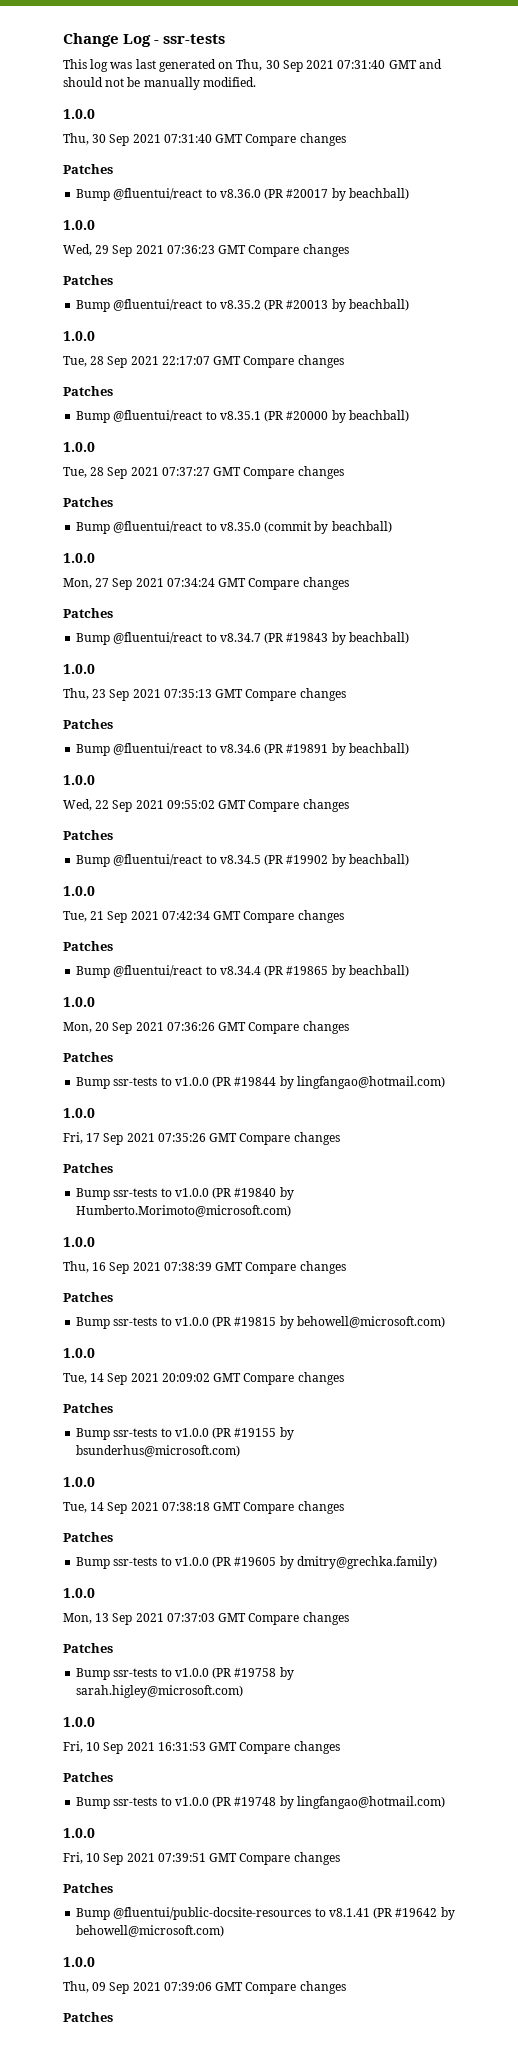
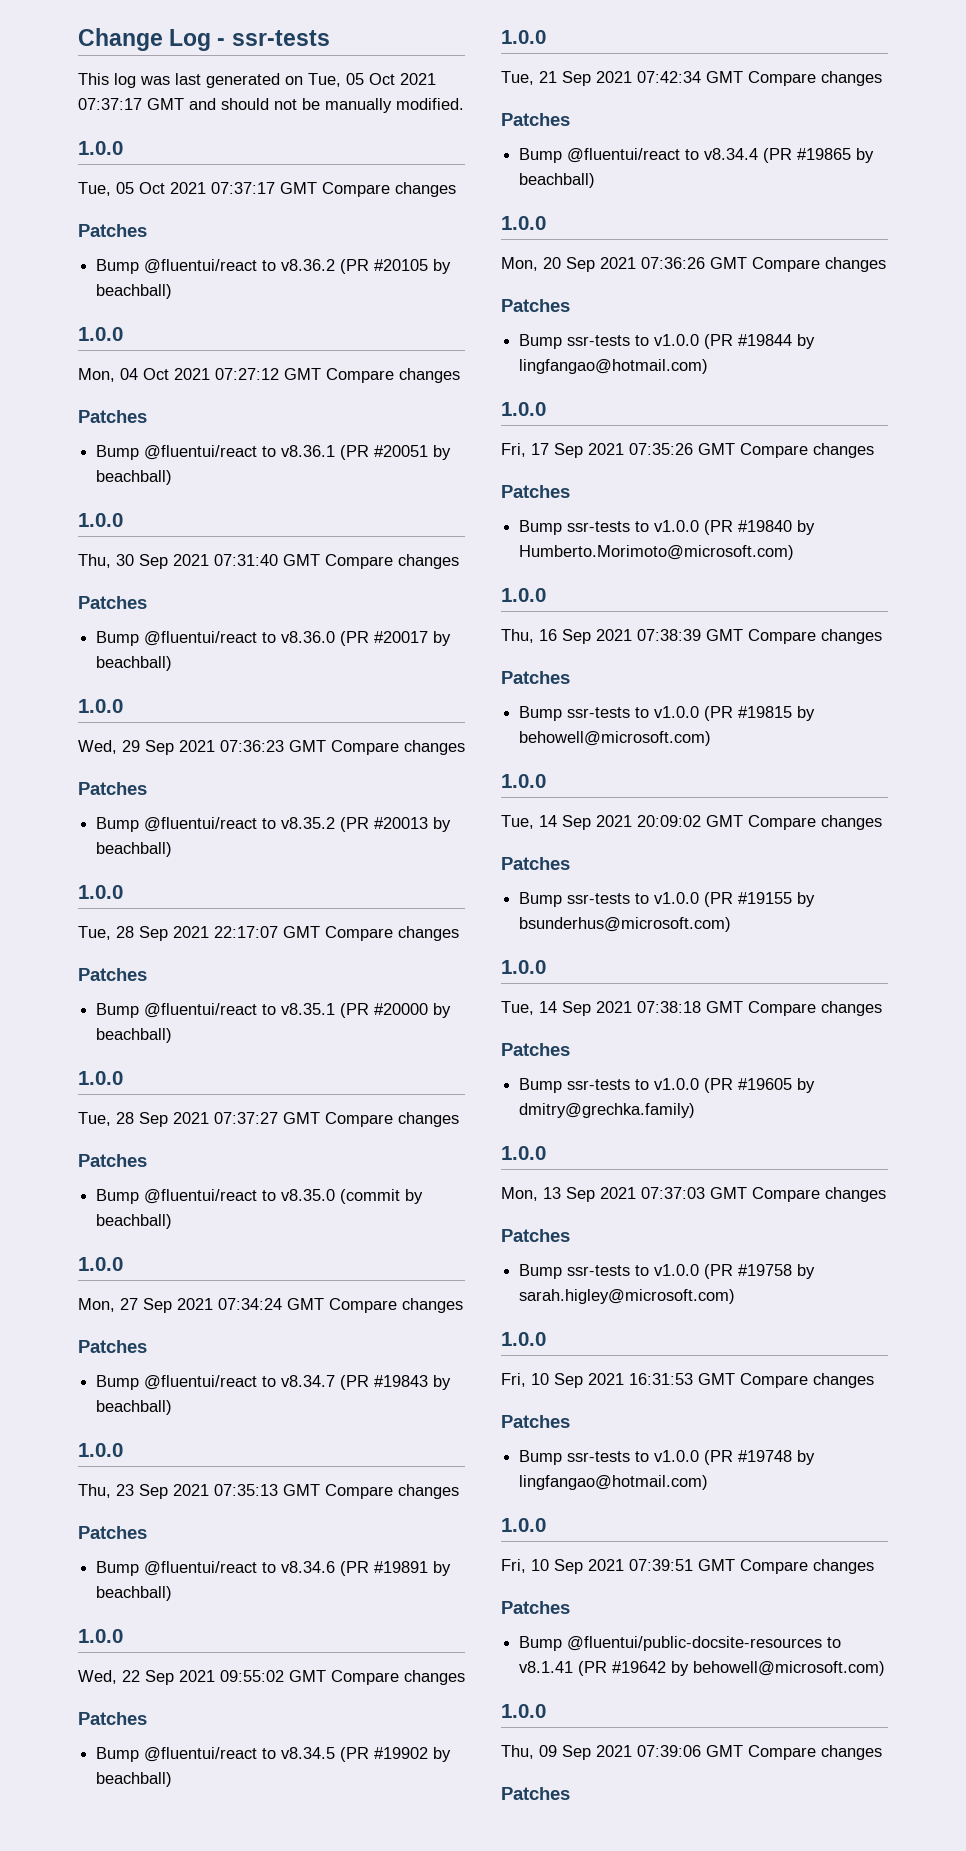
- This log was last generated on Thu, 30 Sep 2021 07:31:40 GMT and should not be manually modified.
+ This log was last generated on Tue, 05 Oct 2021 07:37:17 GMT and should not be manually modified.
+ Tue, 05 Oct 2021 07:37:17 GMT Compare changes
+ Patches
+ Bump @fluentui/react to v8.36.2 (PR #20105 by beachball)
+ 1.0.0
+ Mon, 04 Oct 2021 07:27:12 GMT Compare changes
+ Patches
+ Bump @fluentui/react to v8.36.1 (PR #20051 by beachball)
+ 1.0.0

